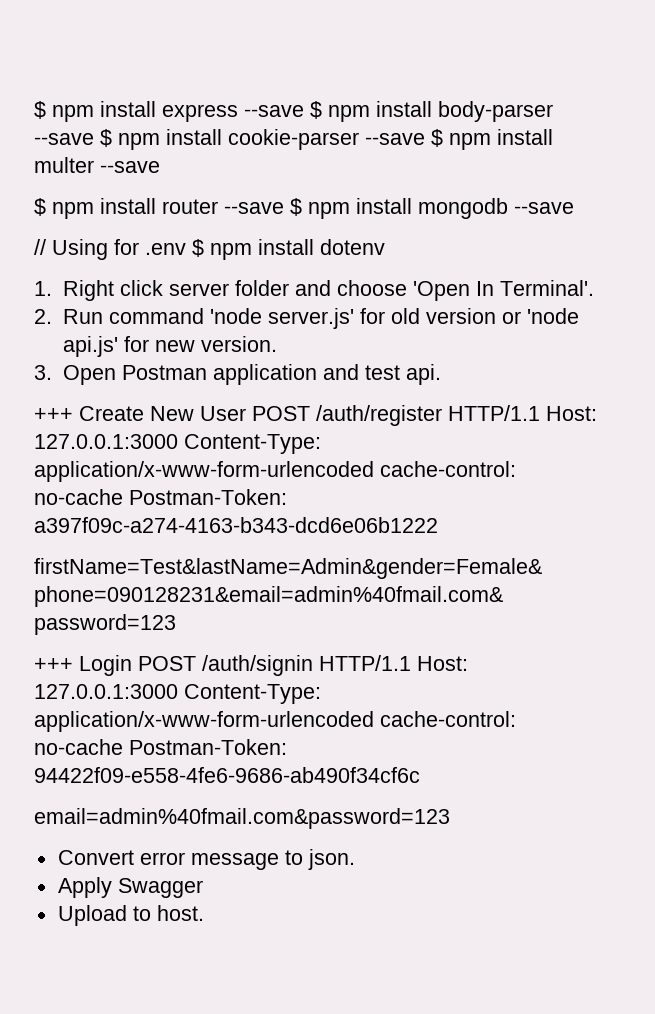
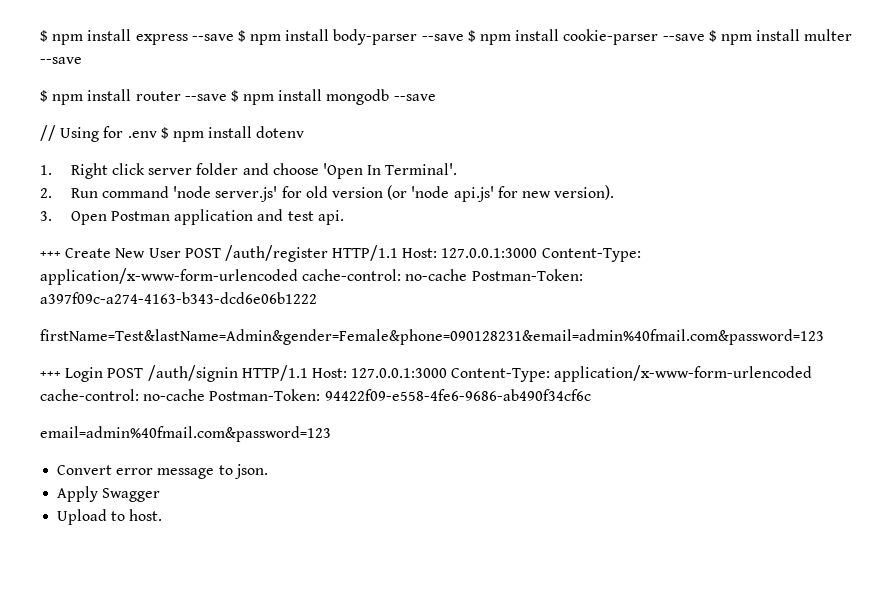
- 2. Run command 'node server.js' for old version or 'node api.js' for new version.
+ 2. Run command 'node server.js' for old version (or 'node api.js' for new version).

